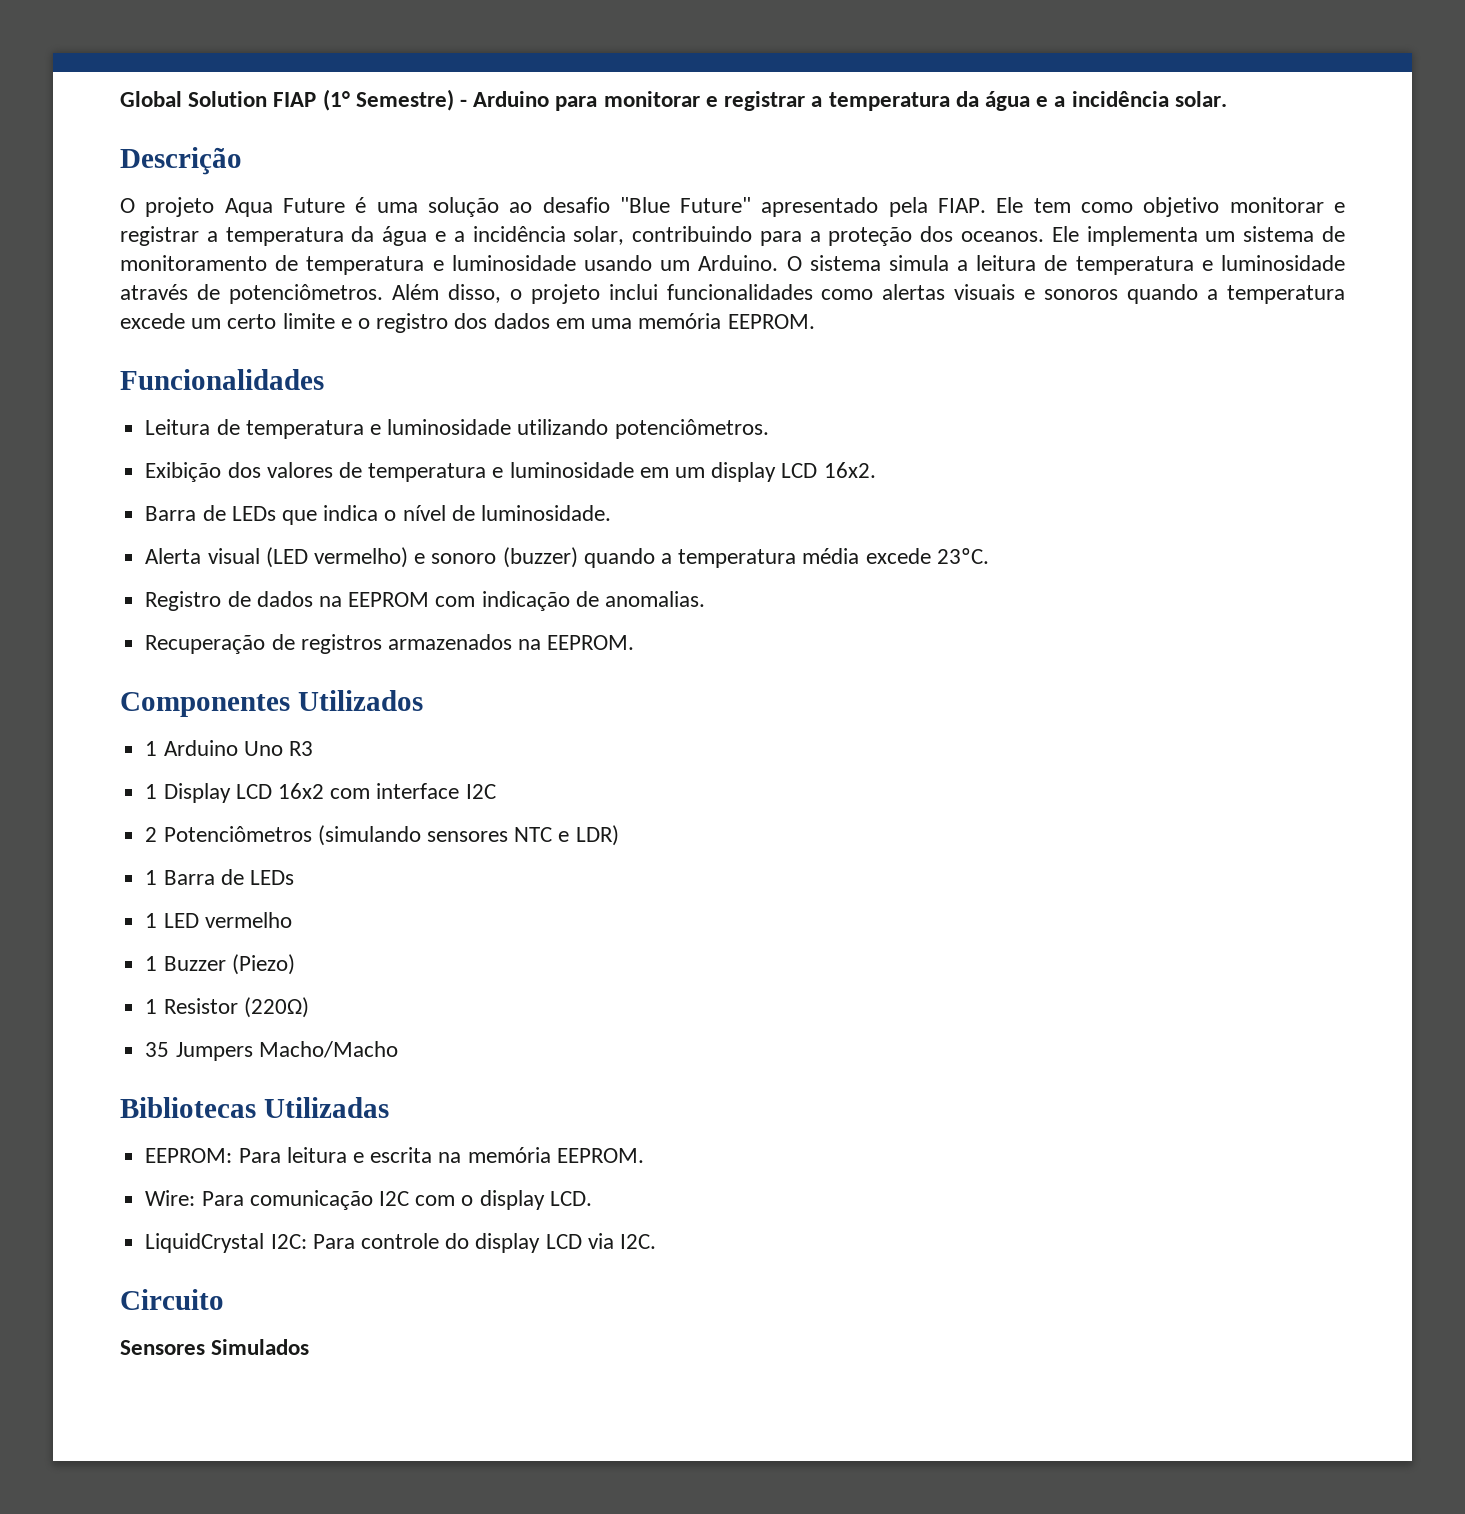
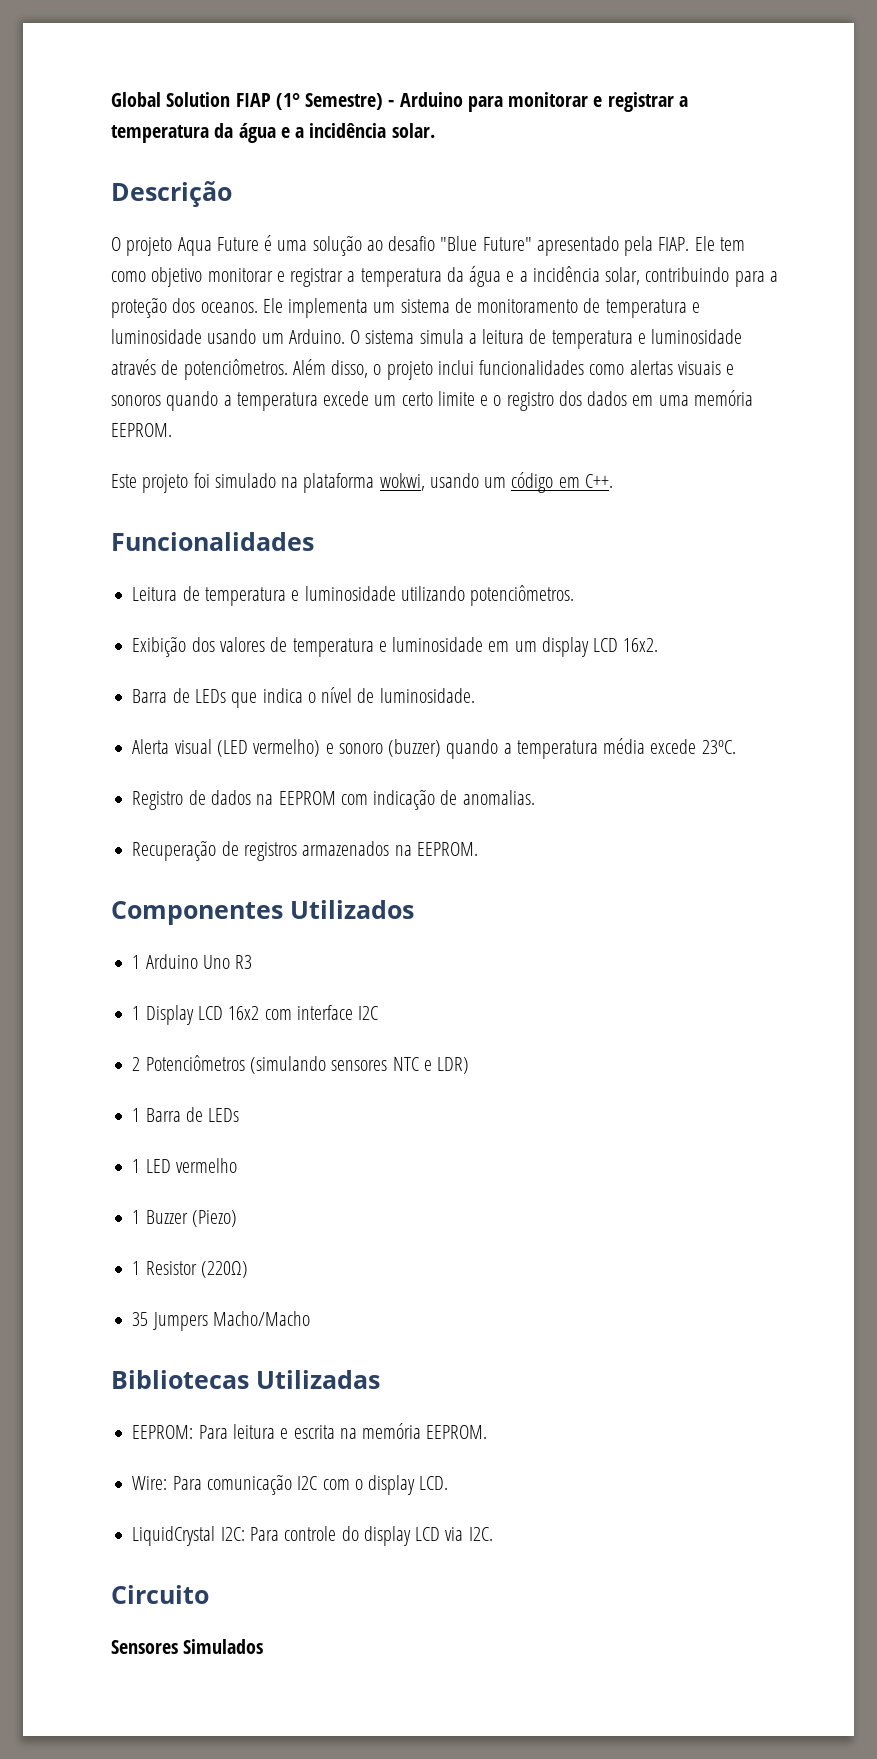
+ Este projeto foi simulado na plataforma wokwi, usando um código em C++.

